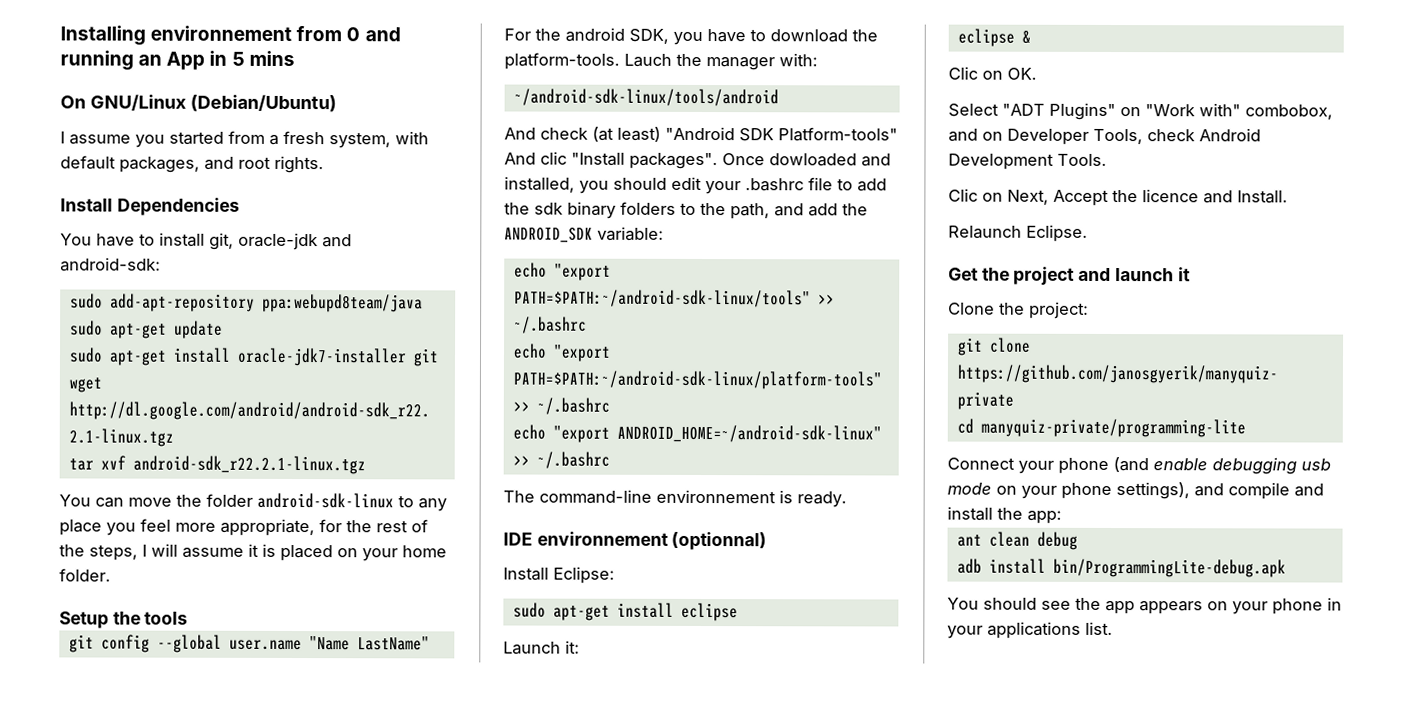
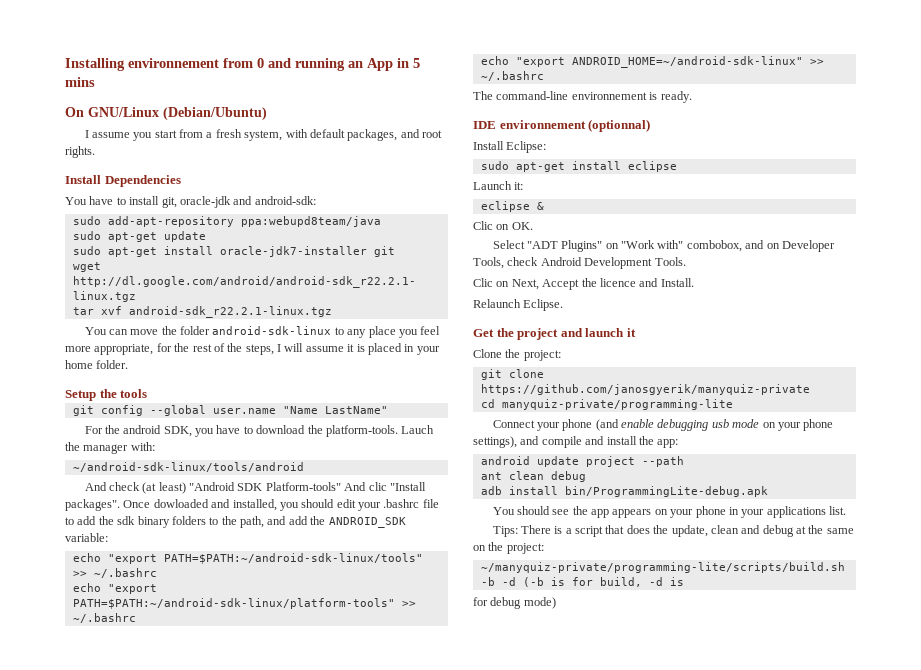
- I assume you started from a fresh system, with default packages, and root rights.
+ I assume you start from a fresh system, with default packages, and root rights.
- You can move the folder android-sdk-linux to any place you feel more appropriate, for the rest of the steps, I will assume it is placed on your home folder.
+ You can move the folder android-sdk-linux to any place you feel more appropriate, for the rest of the steps, I will assume it is placed in your home folder.
+ android update project --path
+ Tips: There is a script that does the update, clean and debug at the same on the project:
+ ~/manyquiz-private/programming-lite/scripts/build.sh -b -d (-b is for build, -d is
+ for debug mode)

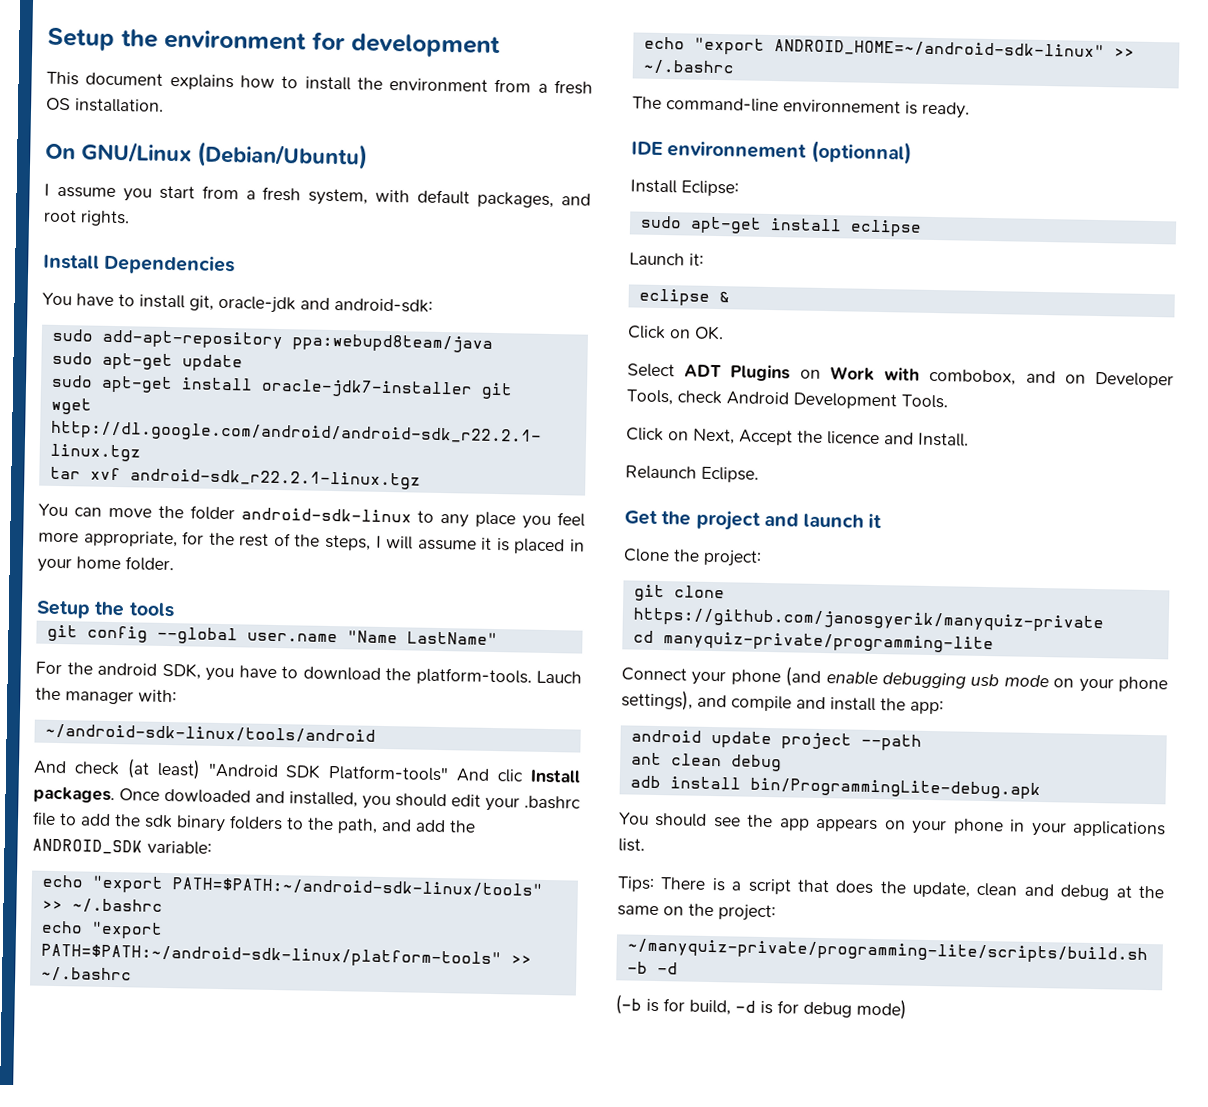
- Installing environnement from 0 and running an App in 5 mins
+ Setup the environment for development
+ This document explains how to install the environment from a fresh OS installation.
- And check (at least) "Android SDK Platform-tools" And clic "Install packages".
+ And check (at least) "Android SDK Platform-tools" And clic Install packages.
- Clic on OK.
+ Click on OK.
- Select "ADT Plugins" on "Work with" combobox, and on Developer Tools, check Android Development Tools.
+ Select ADT Plugins on Work with combobox, and on Developer Tools, check Android Development Tools.
- Clic on Next, Accept the licence and Install.
+ Click on Next, Accept the licence and Install.
- ~/manyquiz-private/programming-lite/scripts/build.sh -b -d (-b is for build, -d is
- for debug mode)
+ ~/manyquiz-private/programming-lite/scripts/build.sh -b -d
+ (-b is for build, -d is for debug mode)

